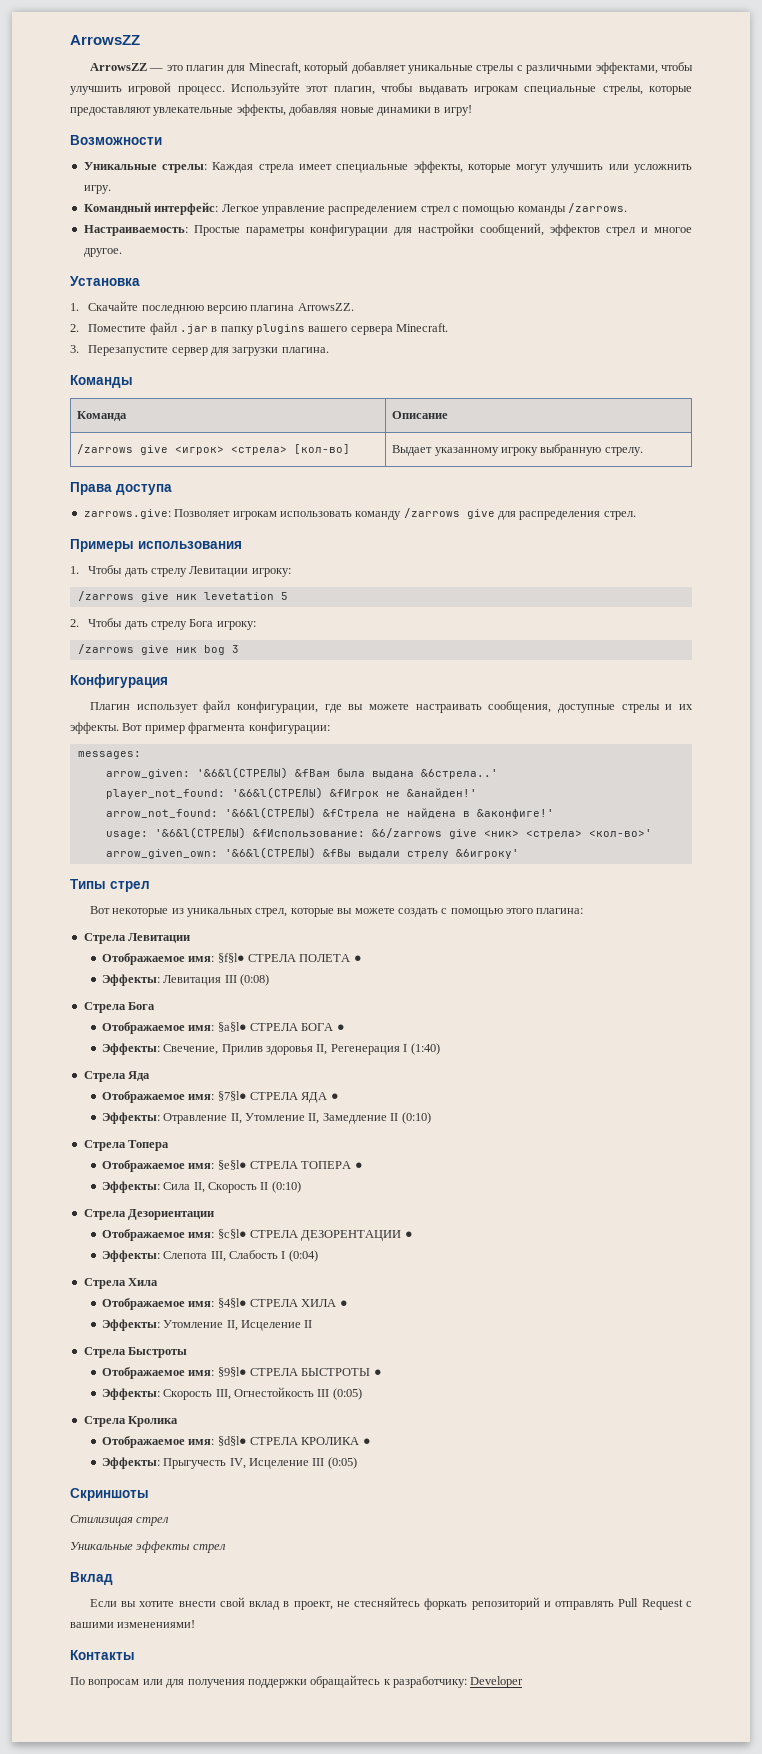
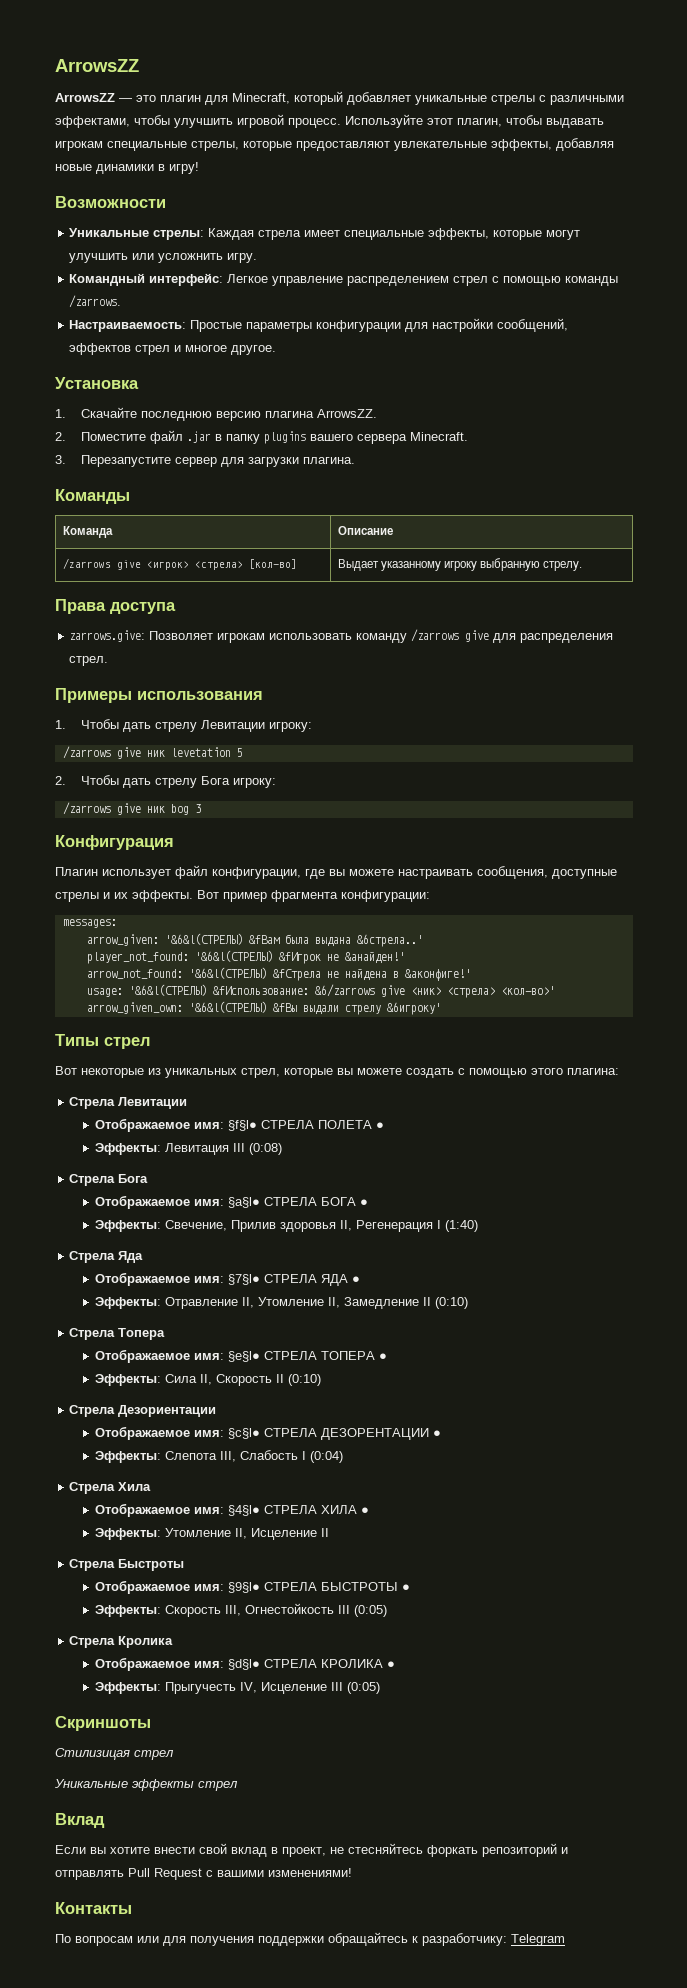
- По вопросам или для получения поддержки обращайтесь к разработчику: Developer
+ По вопросам или для получения поддержки обращайтесь к разработчику: Telegram

